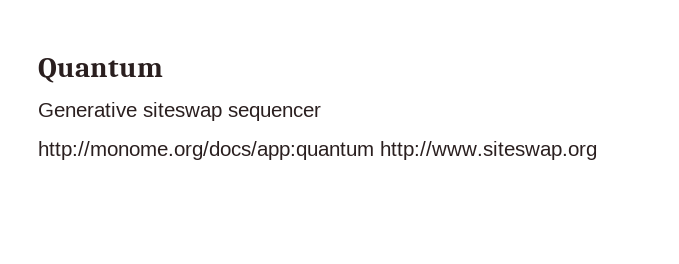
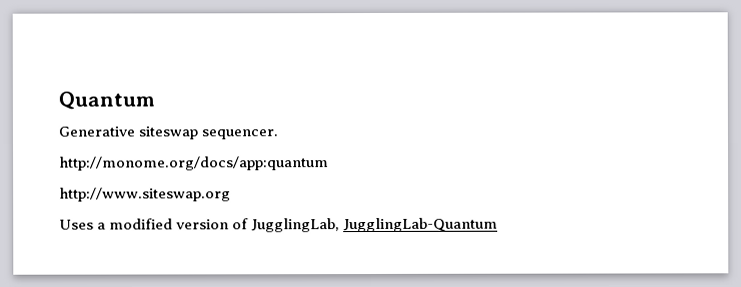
- Generative siteswap sequencer
+ Generative siteswap sequencer.
- http://monome.org/docs/app:quantum http://www.siteswap.org
+ http://monome.org/docs/app:quantum
+ http://www.siteswap.org
+ Uses a modified version of JugglingLab, JugglingLab-Quantum

